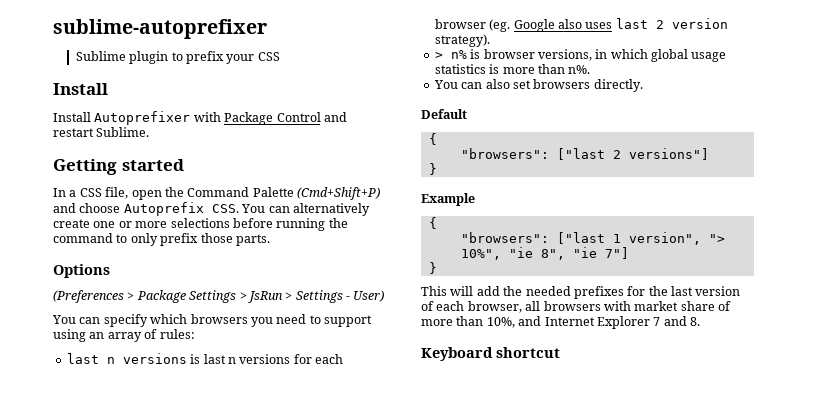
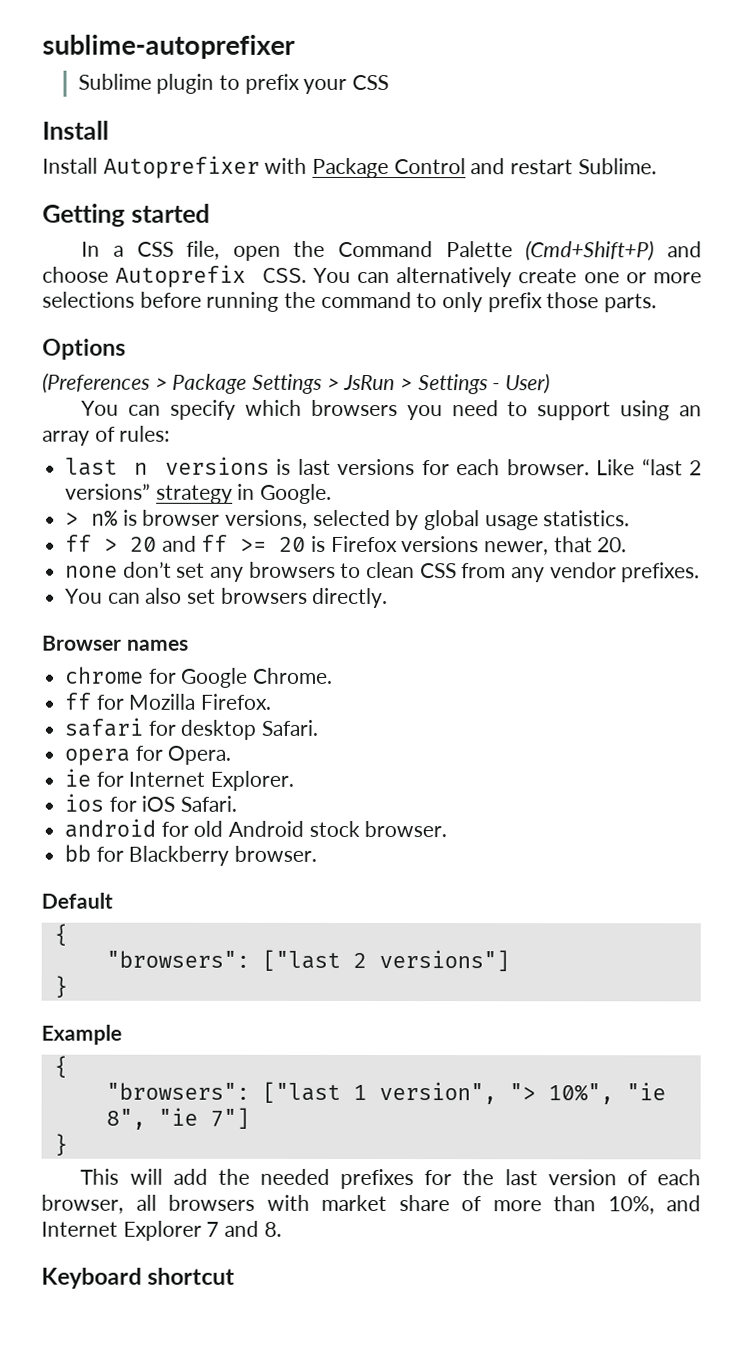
- last n versions is last n versions for each browser (eg. Google also uses last 2 version strategy).
+ last n versions is last versions for each browser. Like “last 2 versions” strategy in Google.
- > n% is browser versions, in which global usage statistics is more than n%.
+ > n% is browser versions, selected by global usage statistics.
+ ff > 20 and ff >= 20 is Firefox versions newer, that 20.
+ none don’t set any browsers to clean CSS from any vendor prefixes.
+ Browser names
+ chrome for Google Chrome.
+ ff for Mozilla Firefox.
+ safari for desktop Safari.
+ opera for Opera.
+ ie for Internet Explorer.
+ ios for iOS Safari.
+ android for old Android stock browser.
+ bb for Blackberry browser.

